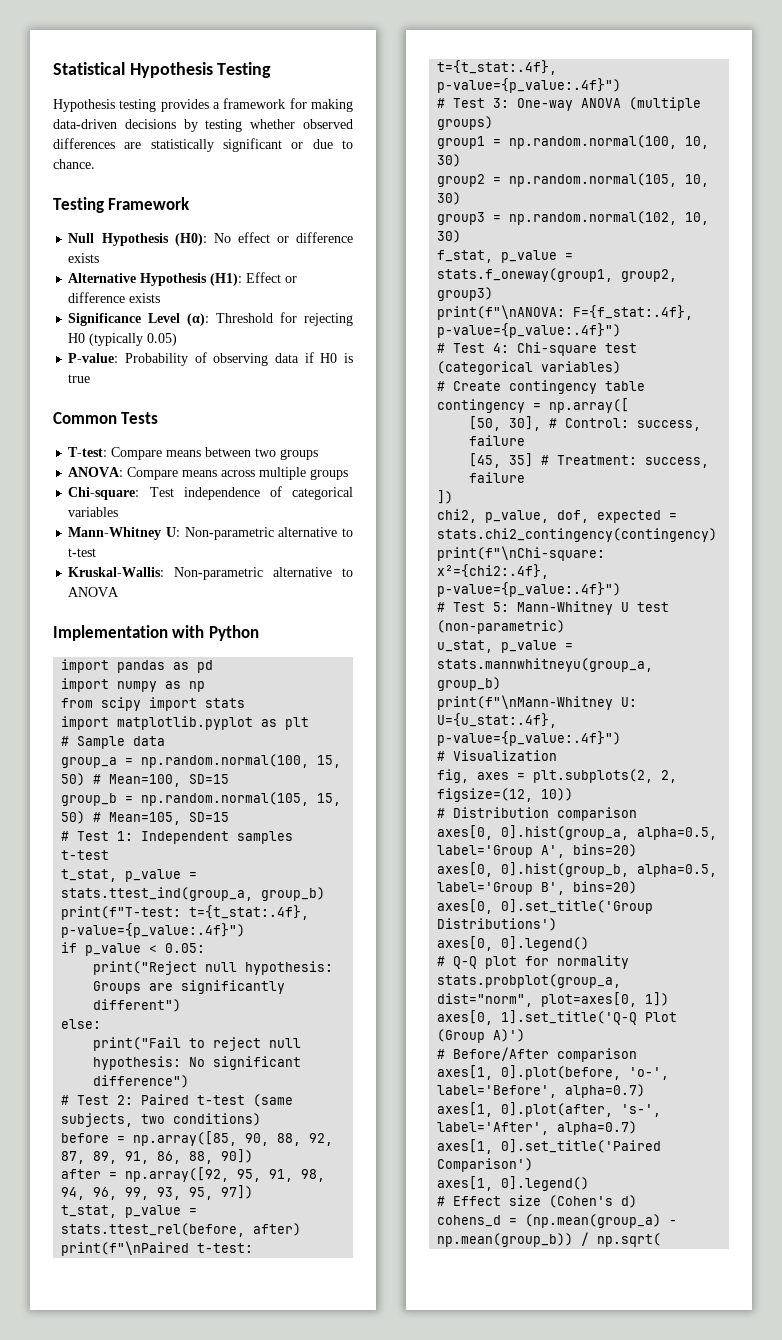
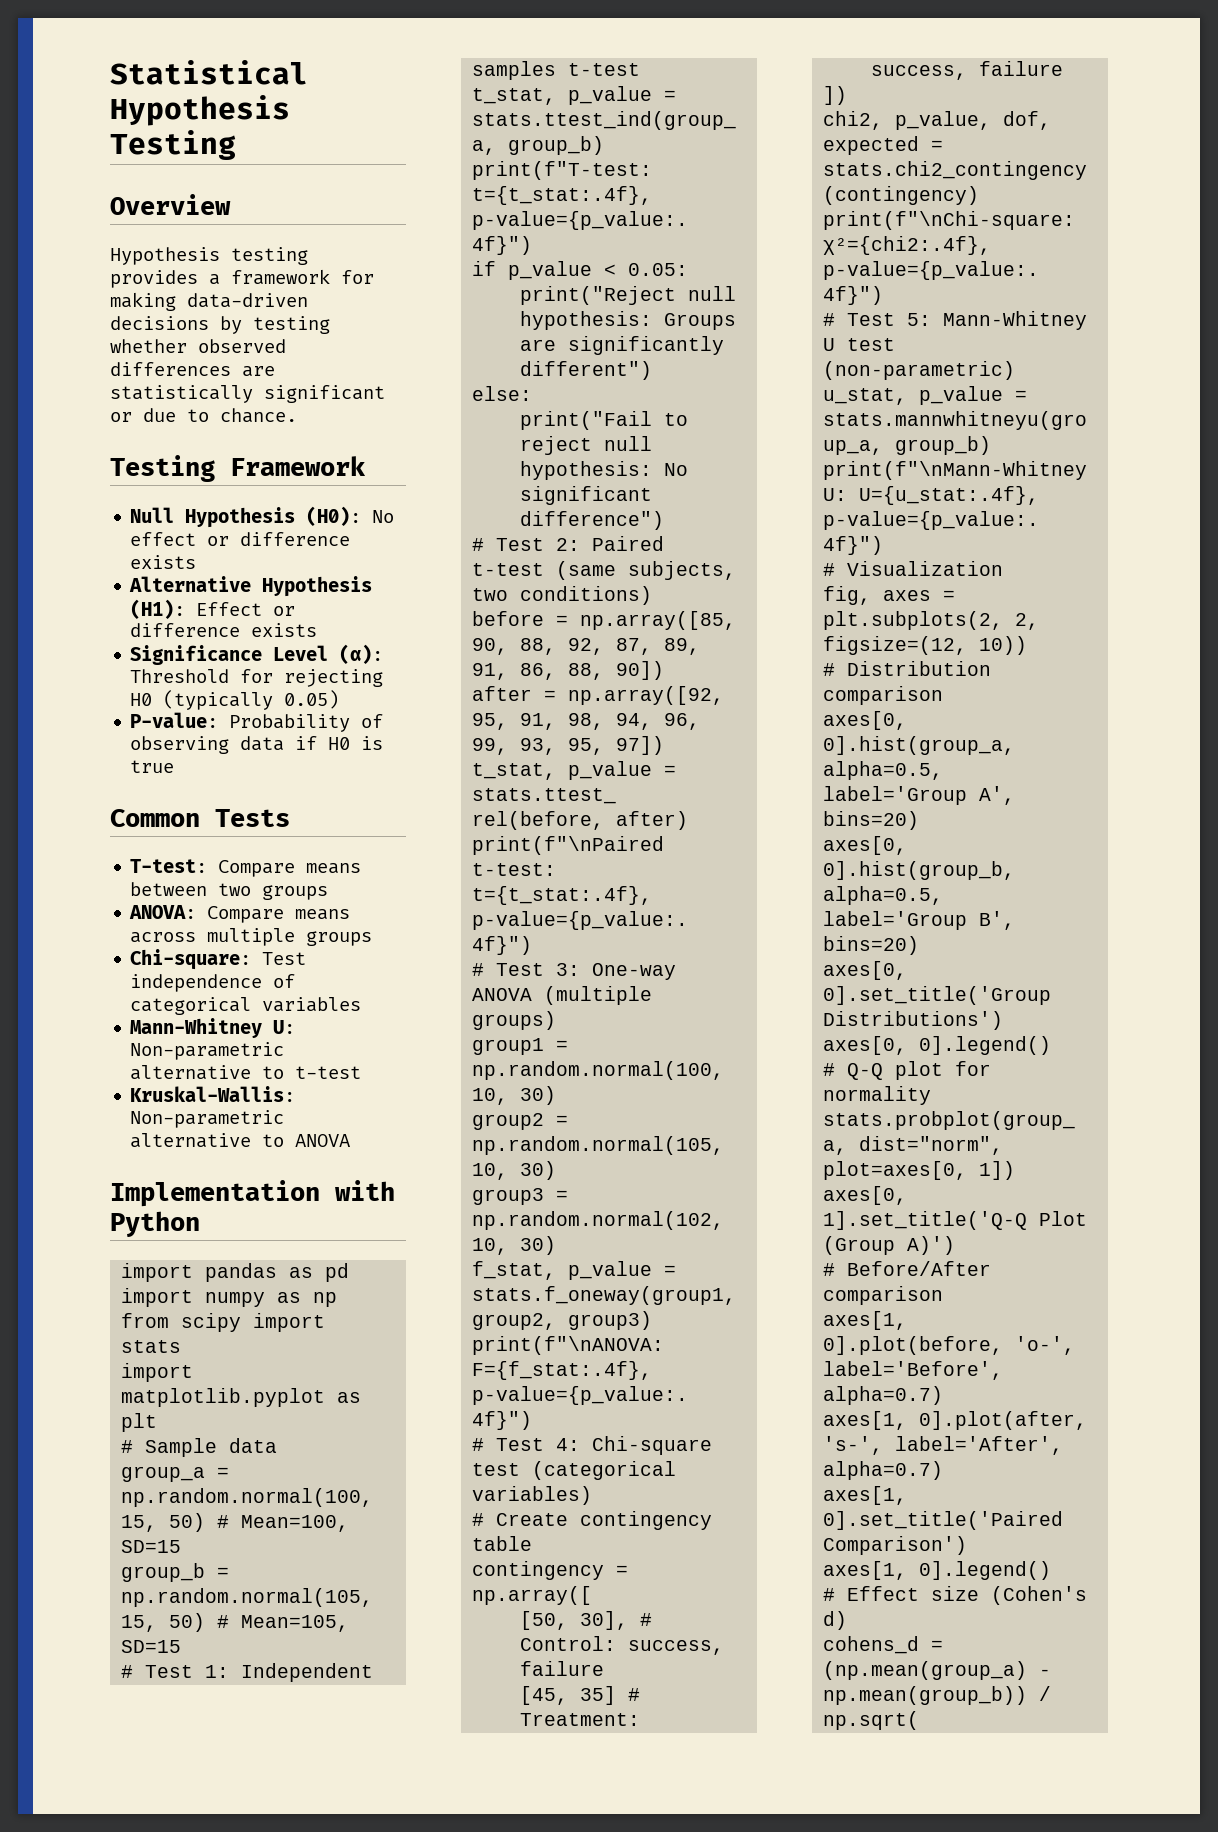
+ Overview

